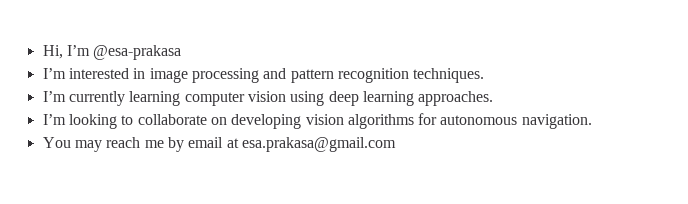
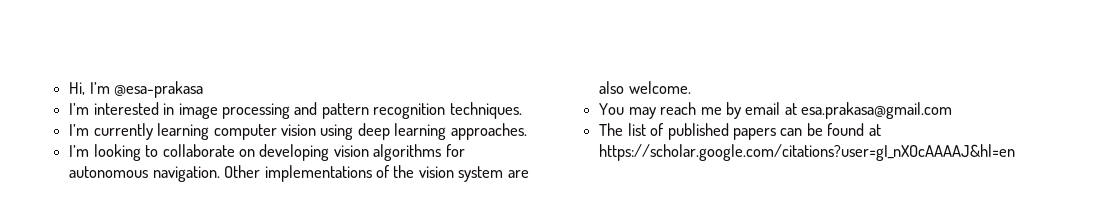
+ Other implementations of the vision system are also welcome.
+ The list of published papers can be found at https://scholar.google.com/citations?user=gI_nXOcAAAAJ&hl=en

